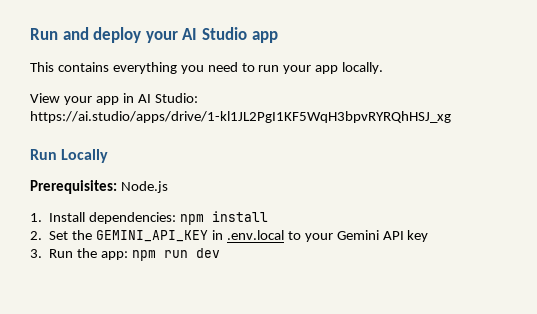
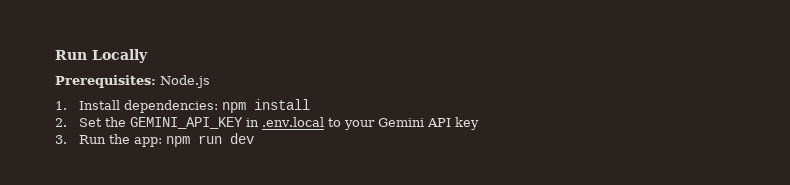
- Run and deploy your AI Studio app
- This contains everything you need to run your app locally.
- View your app in AI Studio: https://ai.studio/apps/drive/1-kl1JL2PgI1KF5WqH3bpvRYRQhHSJ_xg

